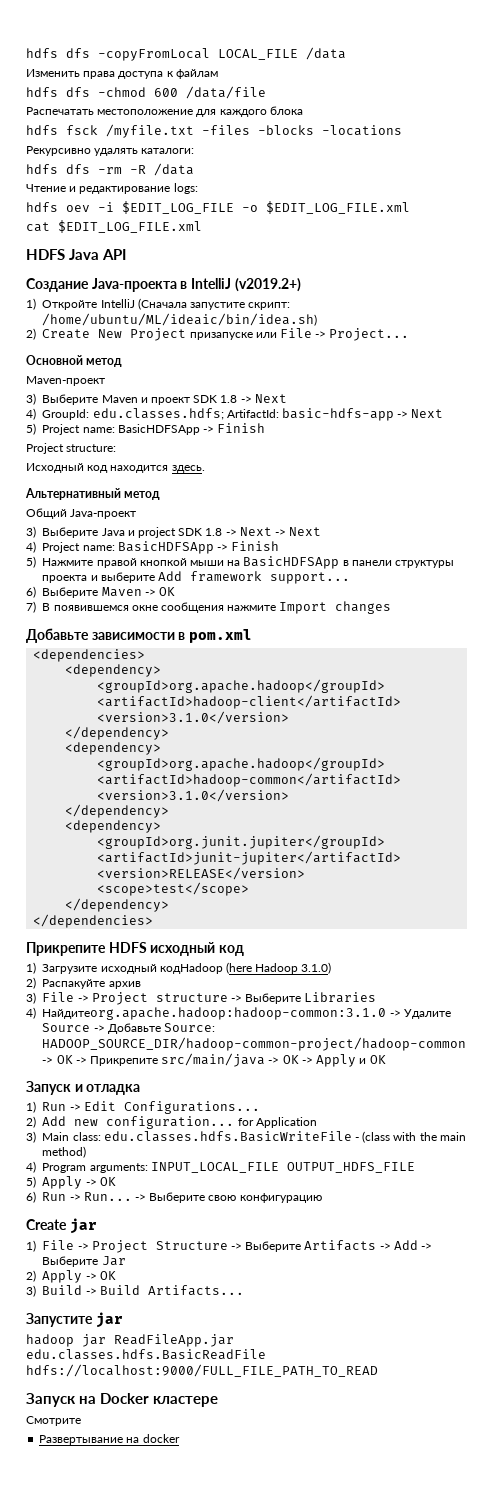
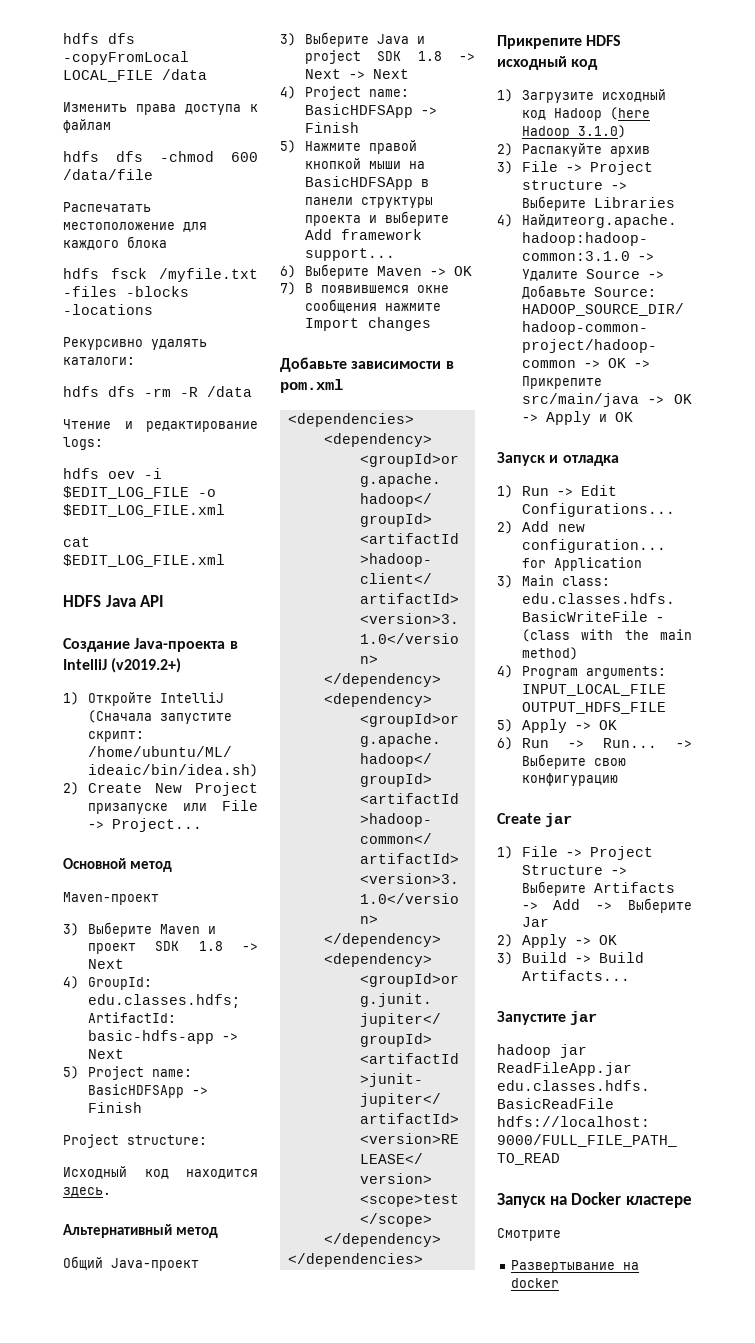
- 1) Загрузите исходный кодHadoop (here Hadoop 3.1.0)
+ 1) Загрузите исходный код Hadoop (here Hadoop 3.1.0)

